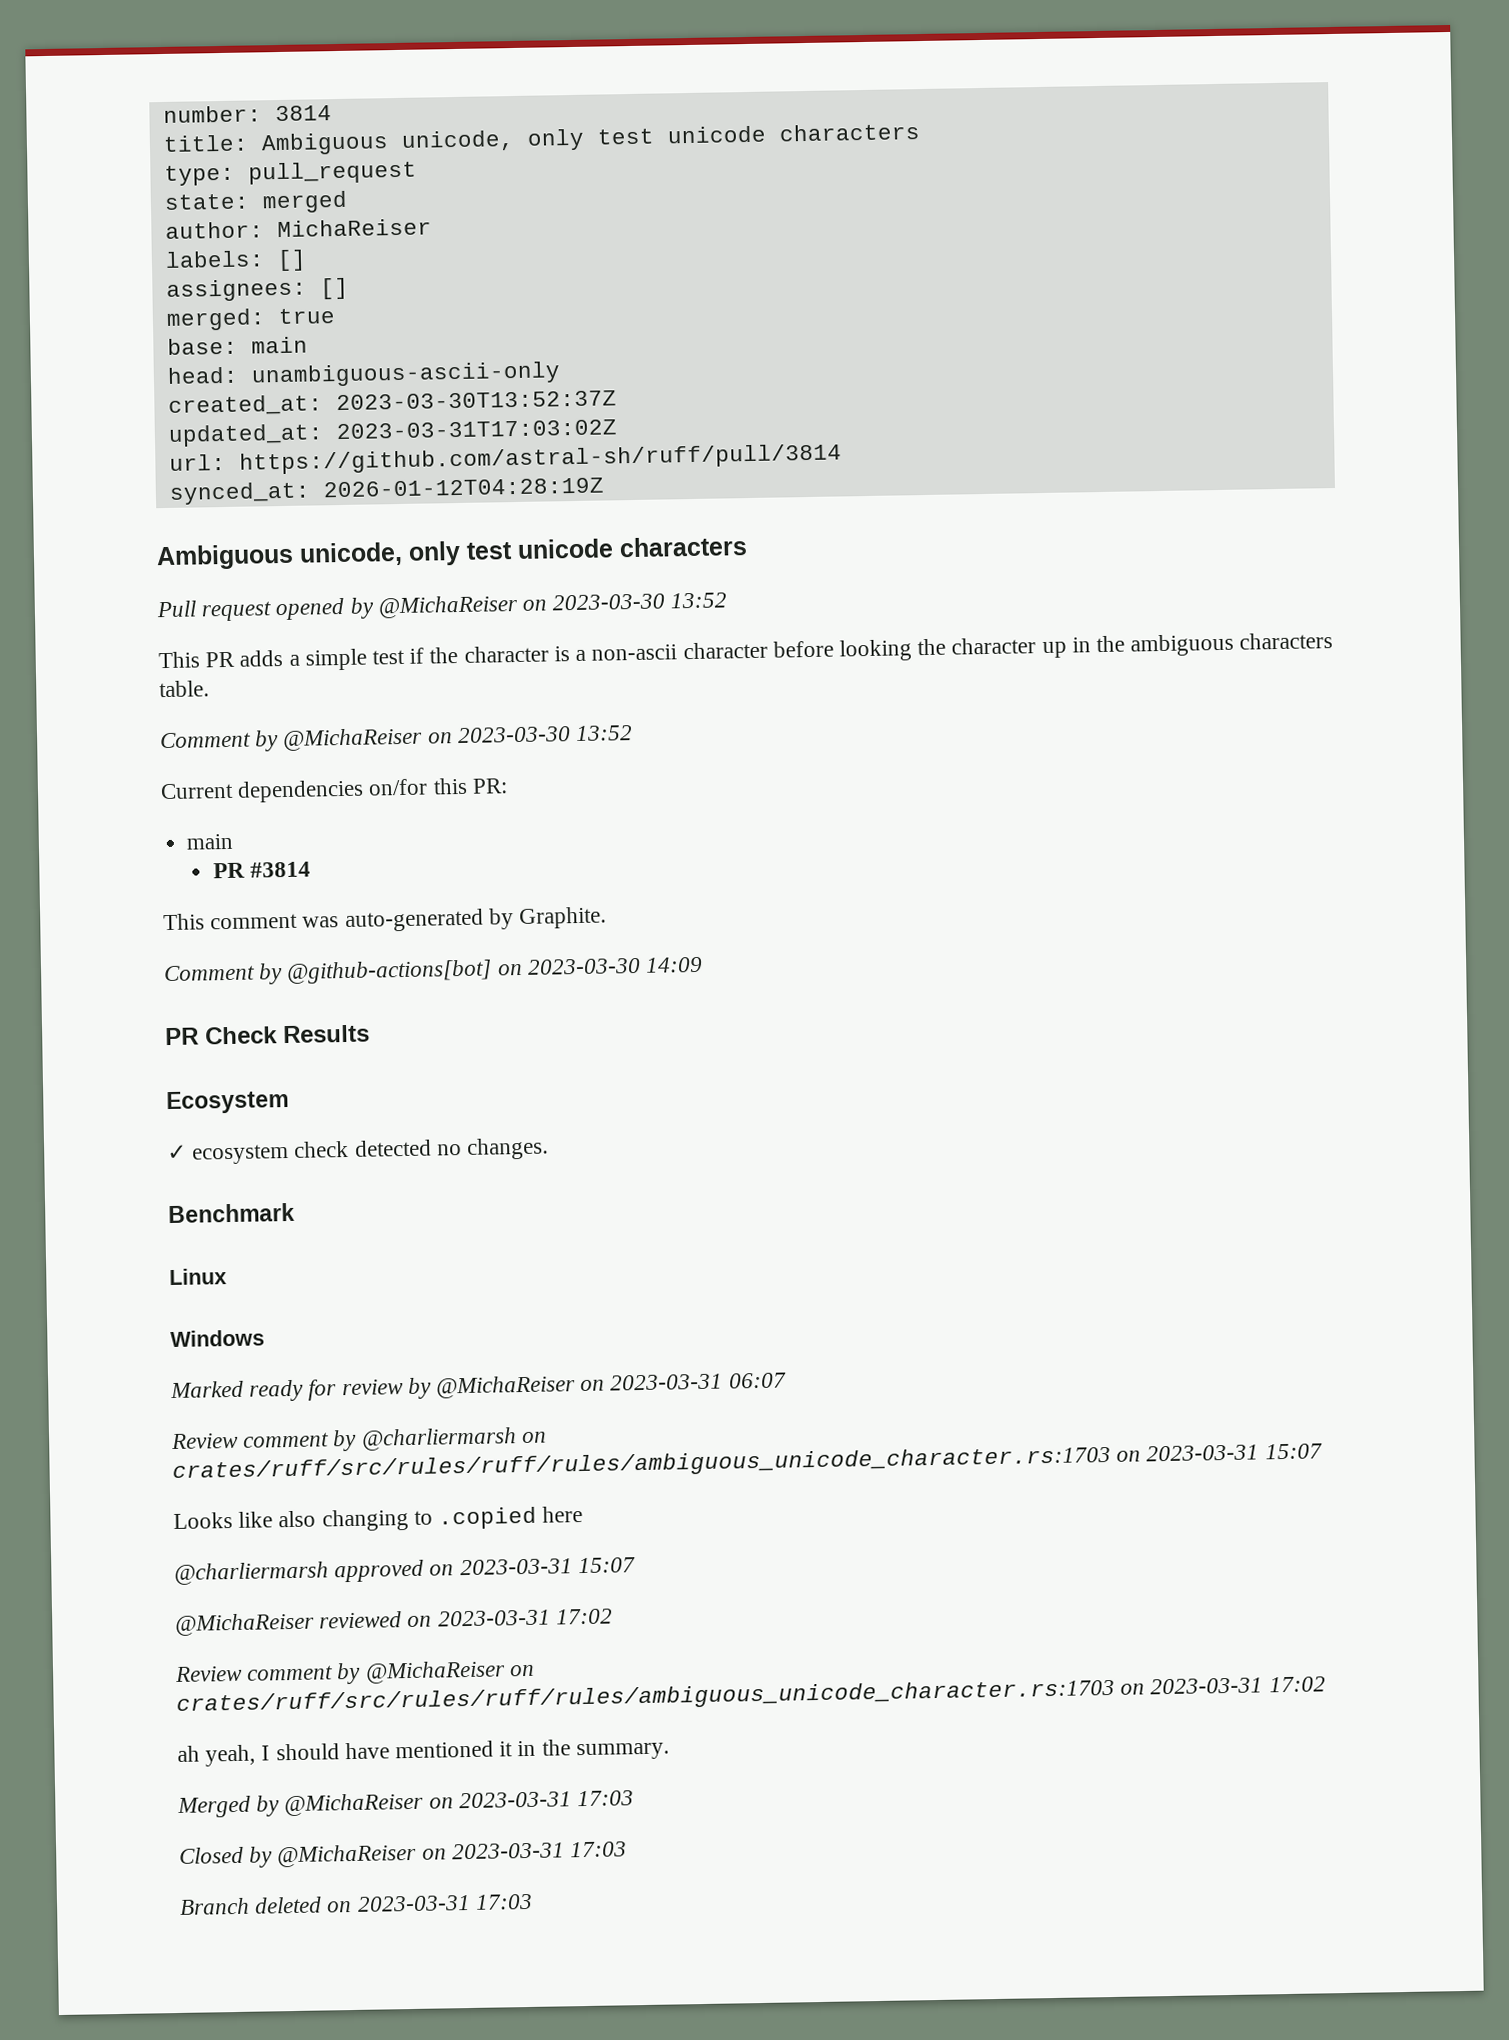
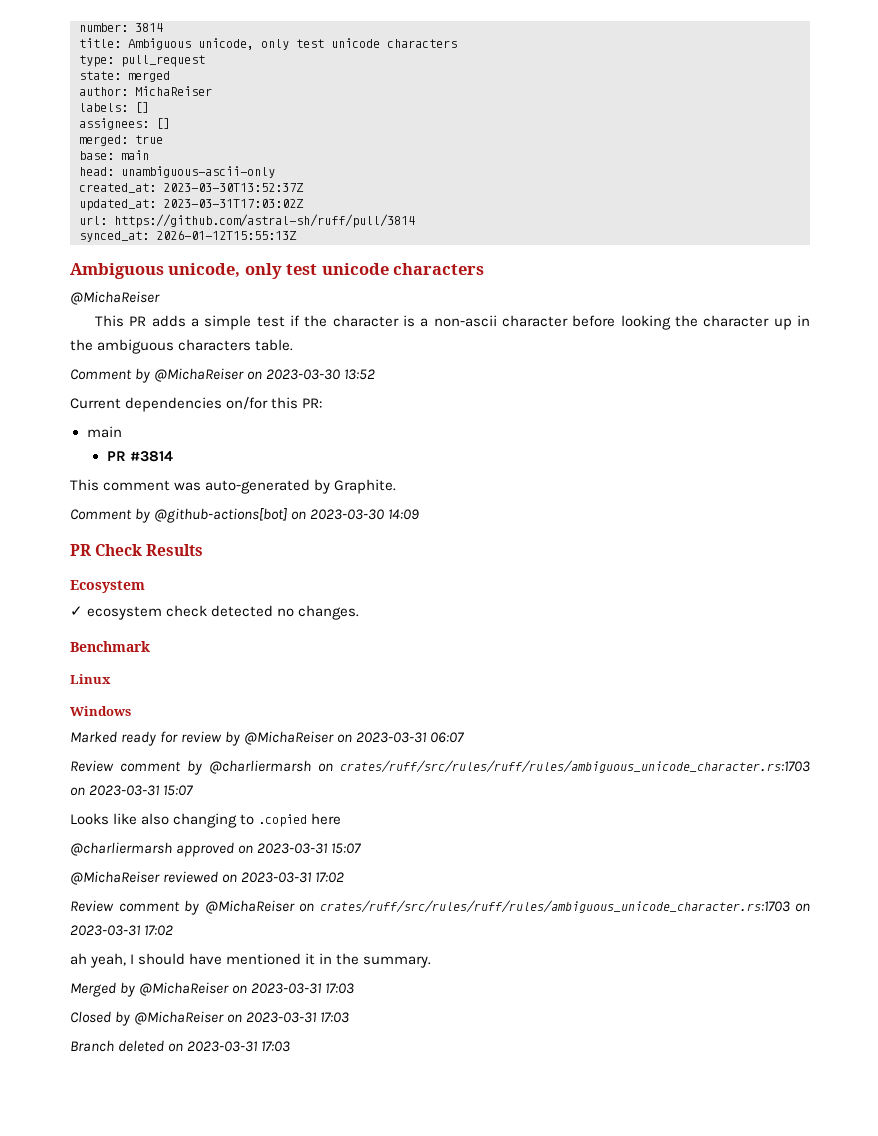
- synced_at: 2026-01-12T04:28:19Z
+ synced_at: 2026-01-12T15:55:13Z
  Ambiguous unicode, only test unicode characters
- Pull request opened by @MichaReiser on 2023-03-30 13:52
+ @MichaReiser

